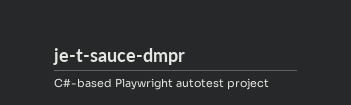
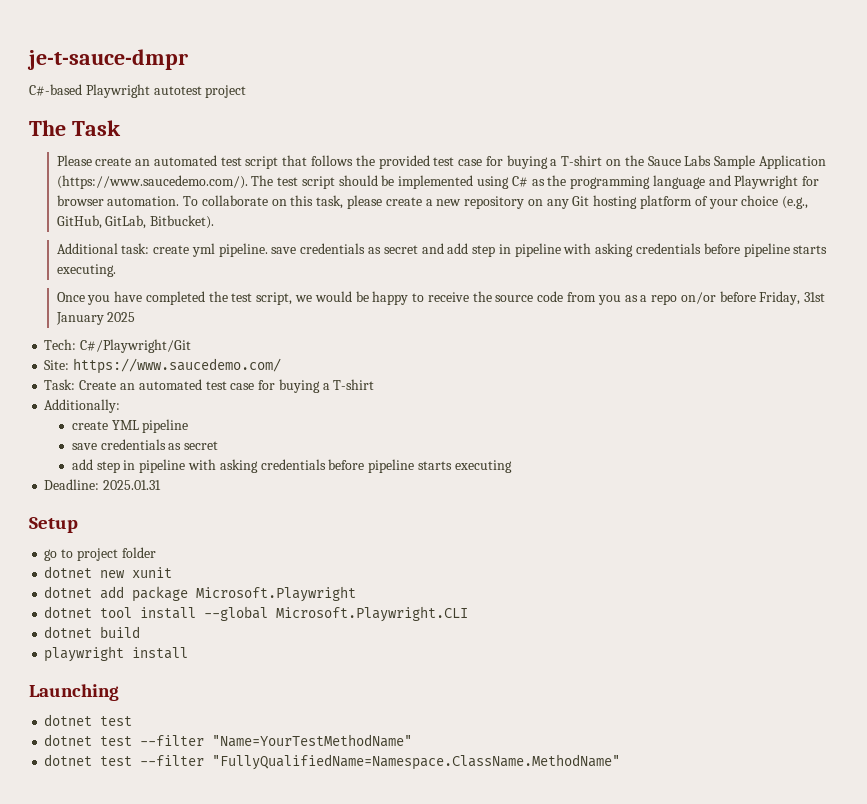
+ The Task
+ Please create an automated test script that follows the provided test case for buying a T-shirt on the Sauce Labs Sample Application (https://www.saucedemo.com/). The test script should be implemented using C# as the programming language and Playwright for browser automation. To collaborate on this task, please create a new repository on any Git hosting platform of your choice (e.g., GitHub, GitLab, Bitbucket).
+ Additional task: create yml pipeline. save credentials as secret and add step in pipeline with asking credentials before pipeline starts executing.
+ Once you have completed the test script, we would be happy to receive the source code from you as a repo on/or before Friday, 31st January 2025
+ Tech: C#/Playwright/Git
+ Site: https://www.saucedemo.com/
+ Task: Create an automated test case for buying a T-shirt
+ Additionally:
+ create YML pipeline
+ save credentials as secret
+ add step in pipeline with asking credentials before pipeline starts executing
+ Deadline: 2025.01.31
+ Setup
+ go to project folder
+ dotnet new xunit
+ dotnet add package Microsoft.Playwright
+ dotnet tool install --global Microsoft.Playwright.CLI
+ dotnet build
+ playwright install
+ Launching
+ dotnet test
+ dotnet test --filter "Name=YourTestMethodName"
+ dotnet test --filter "FullyQualifiedName=Namespace.ClassName.MethodName"

